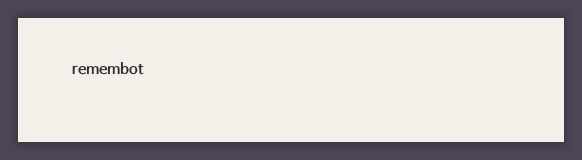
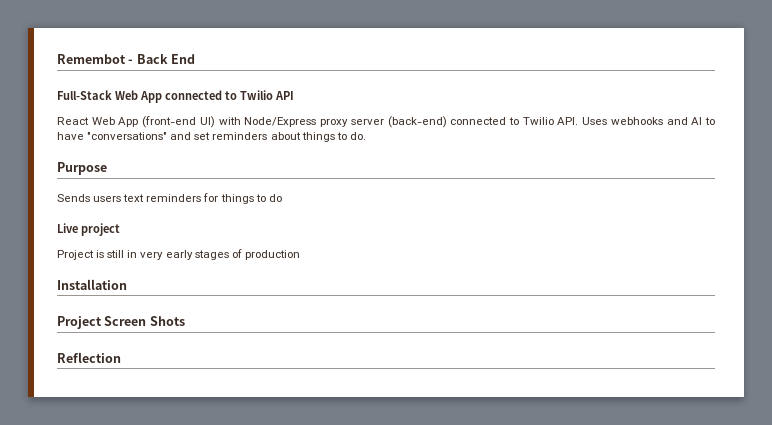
- remembot
+ Remembot - Back End
+ Full-Stack Web App connected to Twilio API
+ React Web App (front-end UI) with Node/Express proxy server (back-end) connected to Twilio API. Uses webhooks and AI to have "conversations" and set reminders about things to do.
+ Purpose
+ Sends users text reminders for things to do
+ Live project
+ Project is still in very early stages of production
+ Installation
+ Project Screen Shots
+ Reflection

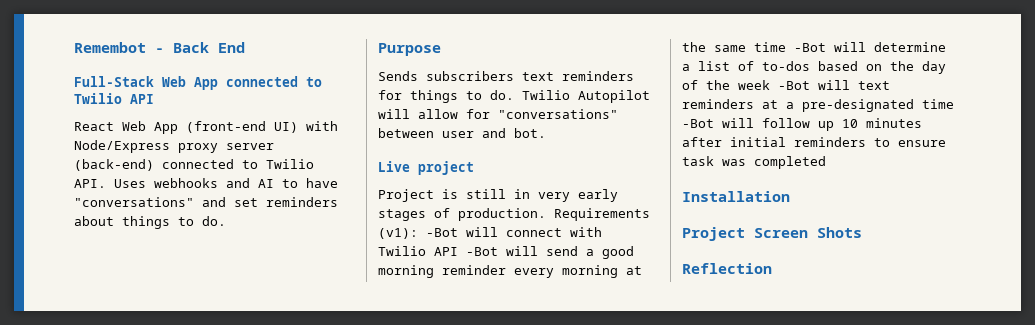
- Sends users text reminders for things to do
+ Sends subscribers text reminders for things to do. Twilio Autopilot will allow for "conversations" between user and bot.
- Project is still in very early stages of production
+ Project is still in very early stages of production. Requirements (v1): -Bot will connect with Twilio API -Bot will send a good morning reminder every morning at the same time -Bot will determine a list of to-dos based on the day of the week -Bot will text reminders at a pre-designated time -Bot will follow up 10 minutes after initial reminders to ensure task was completed

